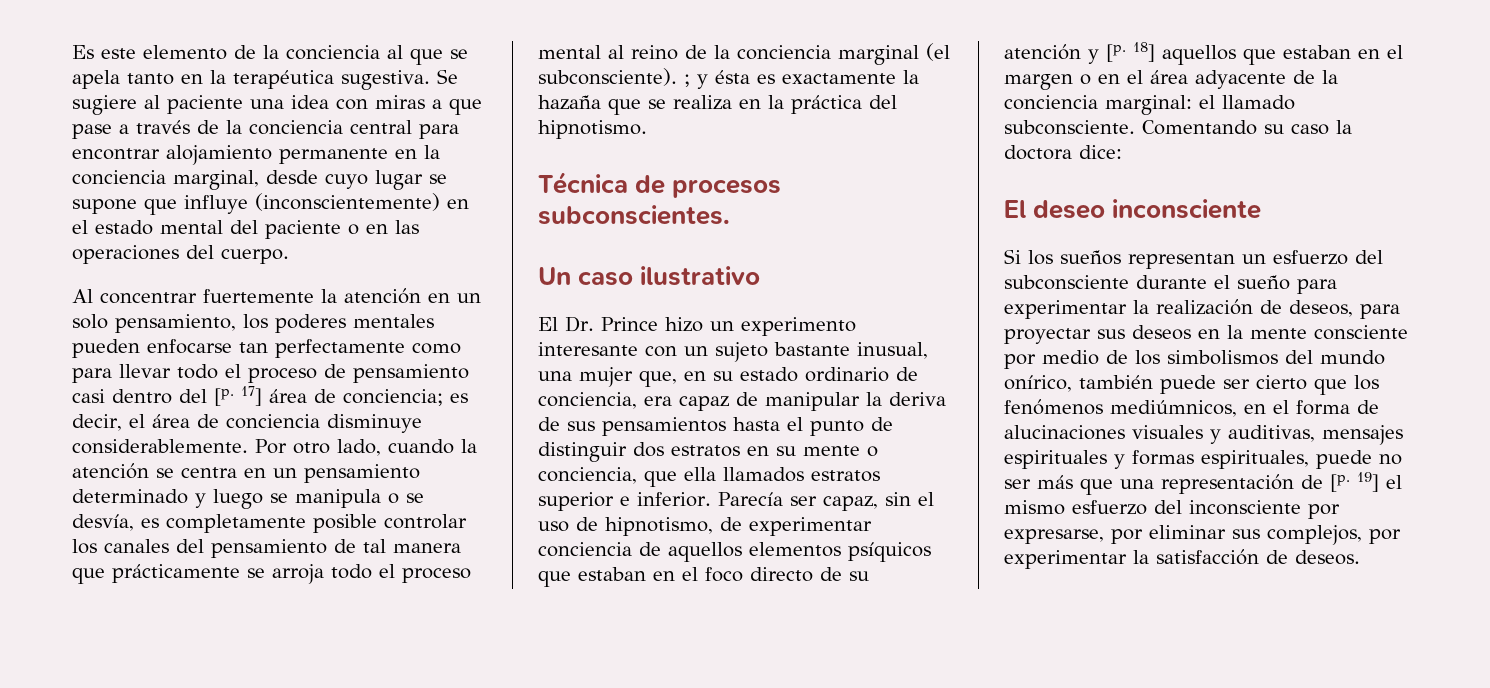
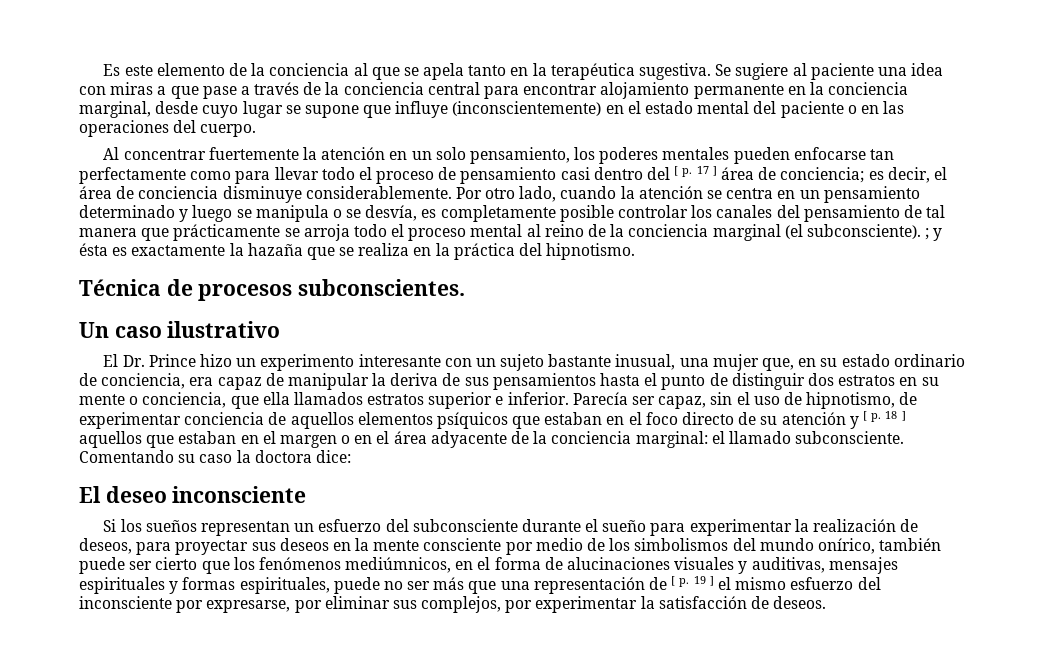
- Al concentrar fuertemente la atención en un solo pensamiento, los poderes mentales pueden enfocarse tan perfectamente como para llevar todo el proceso de pensamiento casi dentro del [p. 17] área de conciencia; es decir, el área de conciencia disminuye considerablemente.
+ Al concentrar fuertemente la atención en un solo pensamiento, los poderes mentales pueden enfocarse tan perfectamente como para llevar todo el proceso de pensamiento casi dentro del [ p. 17 ] área de conciencia; es decir, el área de conciencia disminuye considerablemente.
- Parecía ser capaz, sin el uso de hipnotismo, de experimentar conciencia de aquellos elementos psíquicos que estaban en el foco directo de su atención y [p. 18] aquellos que estaban en el margen o en el área adyacente de la conciencia marginal: el llamado subconsciente.
+ Parecía ser capaz, sin el uso de hipnotismo, de experimentar conciencia de aquellos elementos psíquicos que estaban en el foco directo de su atención y [ p. 18 ] aquellos que estaban en el margen o en el área adyacente de la conciencia marginal: el llamado subconsciente.
- Si los sueños representan un esfuerzo del subconsciente durante el sueño para experimentar la realización de deseos, para proyectar sus deseos en la mente consciente por medio de los simbolismos del mundo onírico, también puede ser cierto que los fenómenos mediúmnicos, en el forma de alucinaciones visuales y auditivas, mensajes espirituales y formas espirituales, puede no ser más que una representación de [p. 19] el mismo esfuerzo del inconsciente por expresarse, por eliminar sus complejos, por experimentar la satisfacción de deseos.
+ Si los sueños representan un esfuerzo del subconsciente durante el sueño para experimentar la realización de deseos, para proyectar sus deseos en la mente consciente por medio de los simbolismos del mundo onírico, también puede ser cierto que los fenómenos mediúmnicos, en el forma de alucinaciones visuales y auditivas, mensajes espirituales y formas espirituales, puede no ser más que una representación de [ p. 19 ] el mismo esfuerzo del inconsciente por expresarse, por eliminar sus complejos, por experimentar la satisfacción de deseos.

